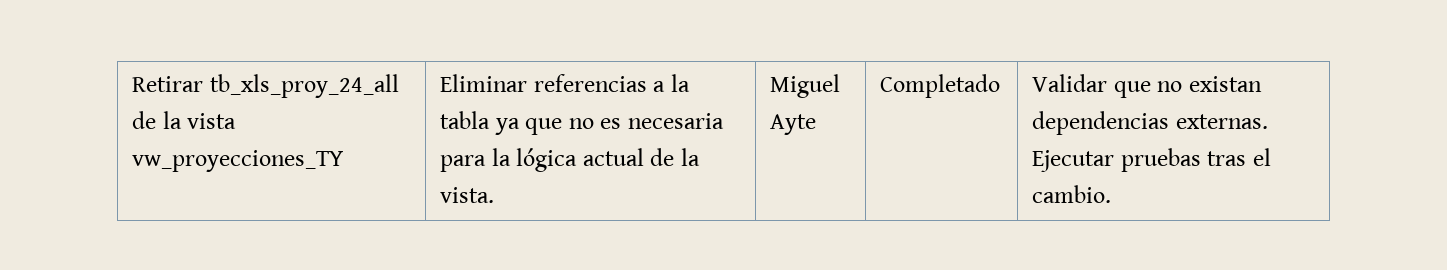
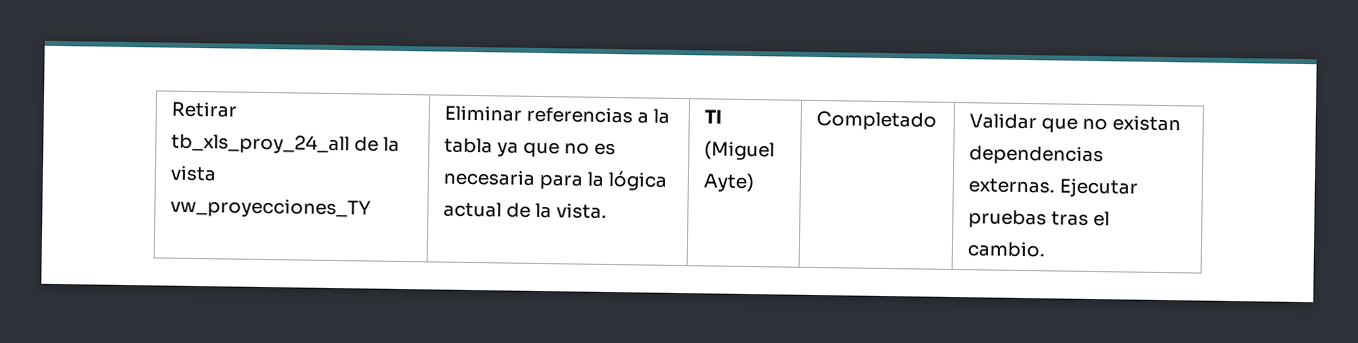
- Retirar tb_xls_proy_24_all de la vista vw_proyecciones_TY | Eliminar referencias a la tabla ya que no es necesaria para la lógica actual de la vista. | Miguel Ayte | Completado | Validar que no existan dependencias externas. Ejecutar pruebas tras el cambio.
+ Retirar tb_xls_proy_24_all de la vista vw_proyecciones_TY | Eliminar referencias a la tabla ya que no es necesaria para la lógica actual de la vista. | TI (Miguel Ayte) | Completado | Validar que no existan dependencias externas. Ejecutar pruebas tras el cambio.

